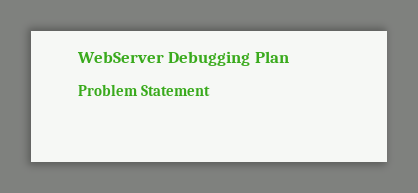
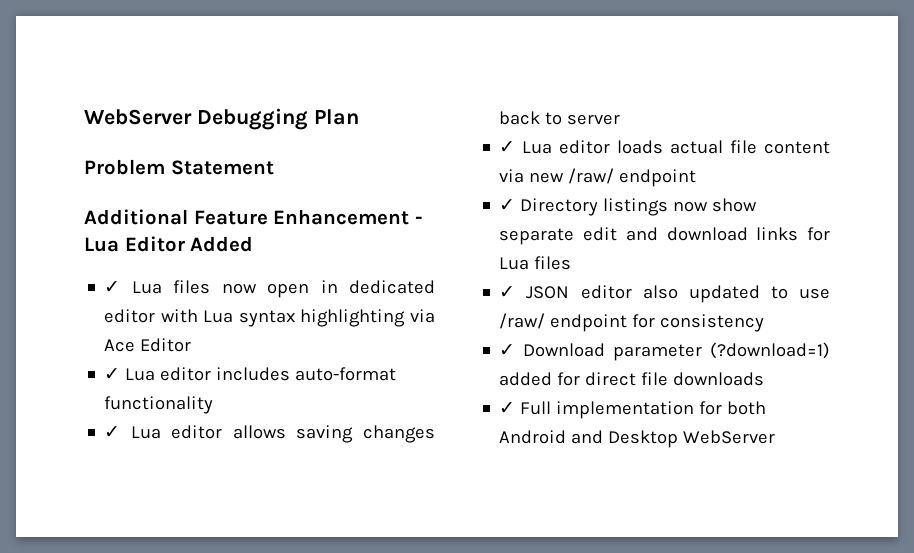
+ Additional Feature Enhancement - Lua Editor Added
+ ✓ Lua files now open in dedicated editor with Lua syntax highlighting via Ace Editor
+ ✓ Lua editor includes auto-format functionality
+ ✓ Lua editor allows saving changes back to server
+ ✓ Lua editor loads actual file content via new /raw/ endpoint
+ ✓ Directory listings now show separate edit and download links for Lua files
+ ✓ JSON editor also updated to use /raw/ endpoint for consistency
+ ✓ Download parameter (?download=1) added for direct file downloads
+ ✓ Full implementation for both Android and Desktop WebServer

